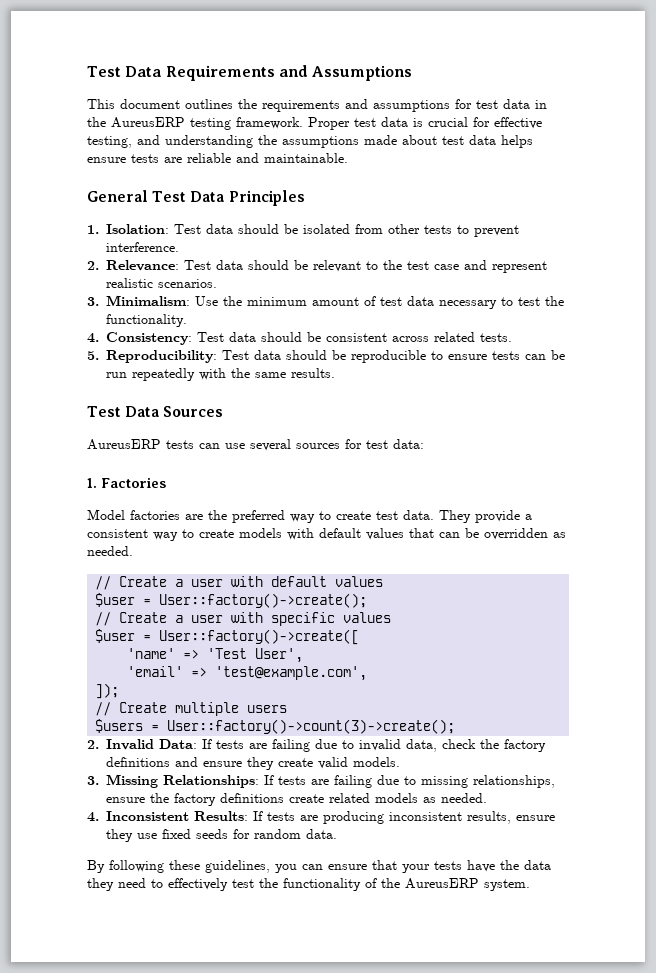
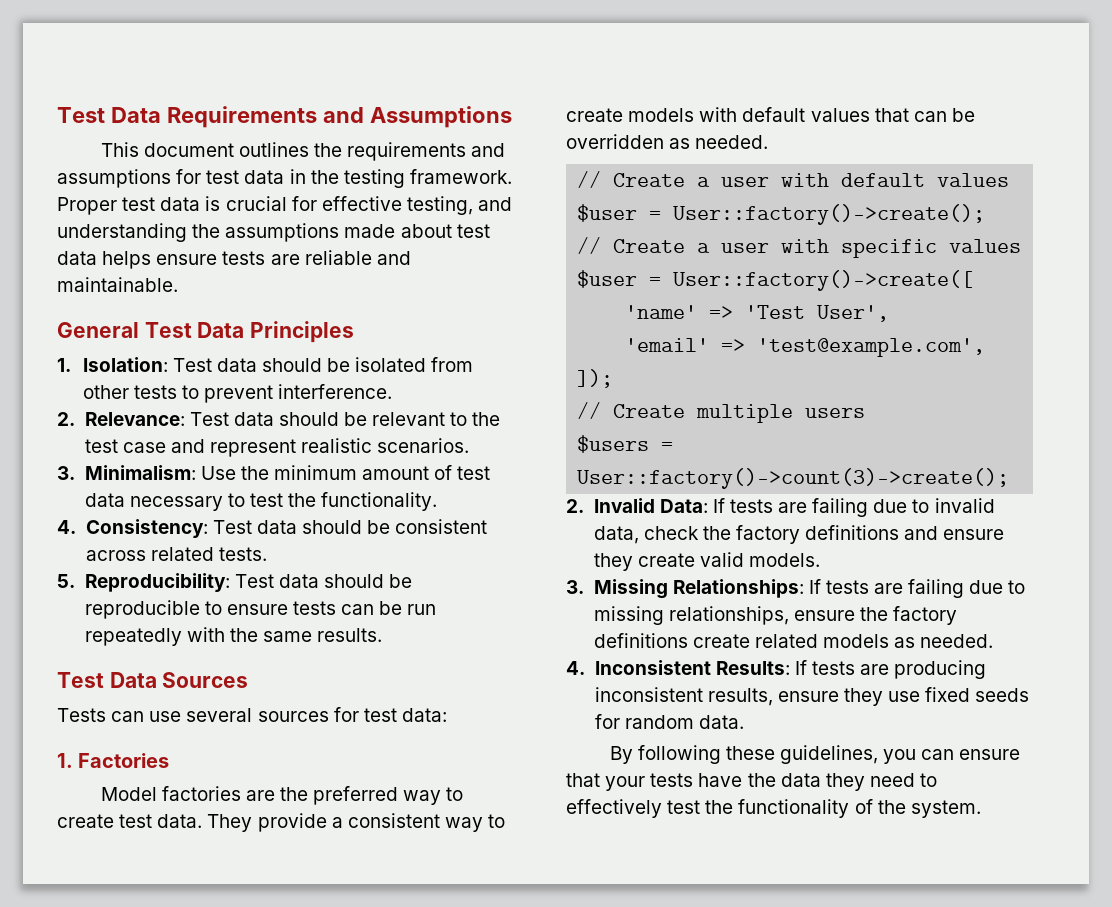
- This document outlines the requirements and assumptions for test data in the AureusERP testing framework.
+ This document outlines the requirements and assumptions for test data in the testing framework.
- AureusERP tests can use several sources for test data:
+ Tests can use several sources for test data:
- By following these guidelines, you can ensure that your tests have the data they need to effectively test the functionality of the AureusERP system.
+ By following these guidelines, you can ensure that your tests have the data they need to effectively test the functionality of the system.

